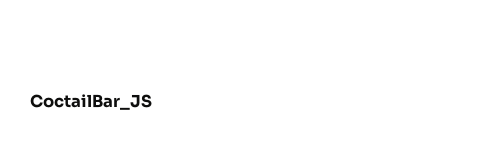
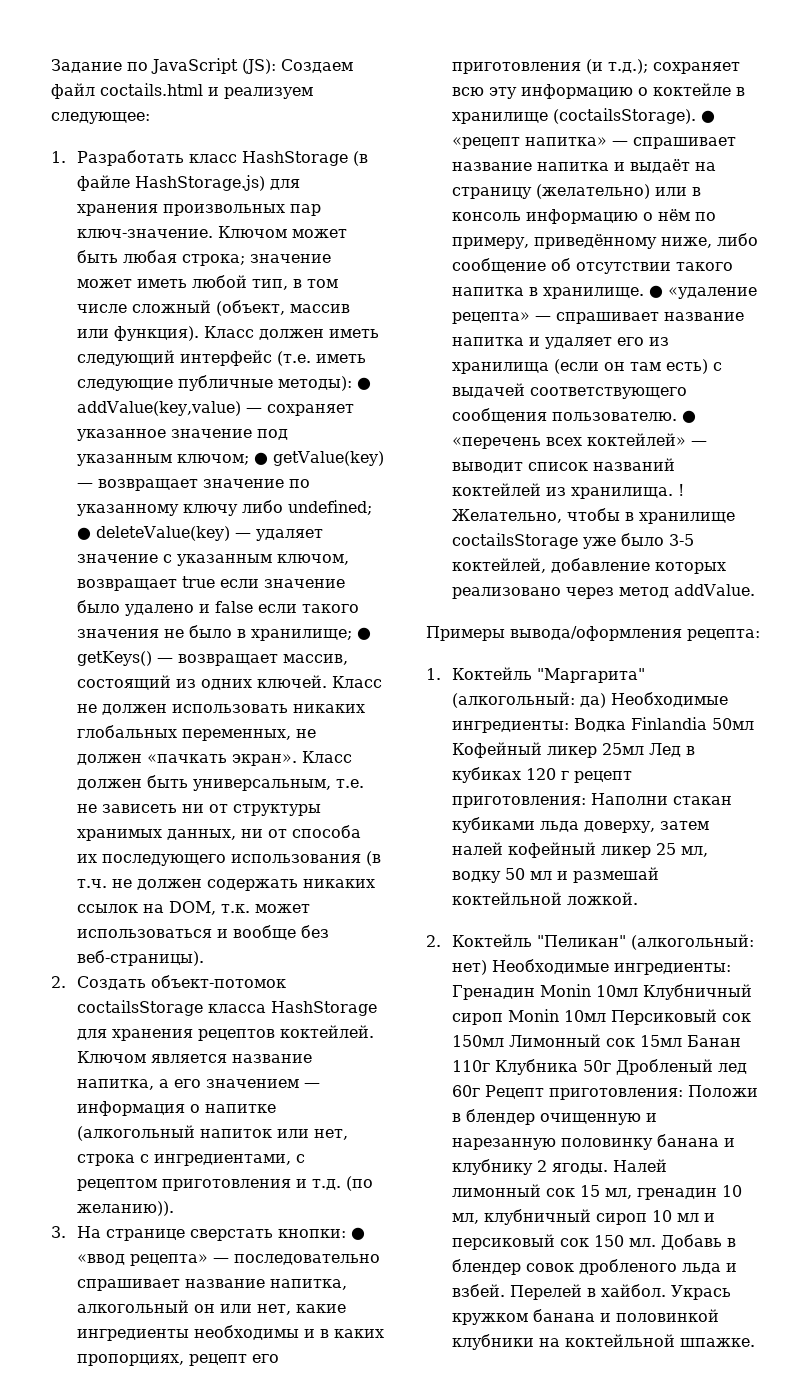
- CoctailBar_JS
+ Задание по JavaScript (JS): Cоздаем файл coctails.html и реализуем следующее:
+ 1. Разработать класс HashStorage (в файле HashStorage.js) для хранения произвольных пар ключ-значение. Ключом может быть любая строка; значение может иметь любой тип, в том числе сложный (объект, массив или функция). Класс должен иметь следующий интерфейс (т.е. иметь следующие публичные методы): ● addValue(key,value) — сохраняет указанное значение под указанным ключом; ● getValue(key) — возвращает значение по указанному ключу либо undefined; ● deleteValue(key) — удаляет значение с указанным ключом, возвращает true если значение было удалено и false если такого значения не было в хранилище; ● getKeys() — возвращает массив, состоящий из одних ключей. Класс не должен использовать никаких глобальных переменных, не должен «пачкать экран». Класс должен быть универсальным, т.е. не зависеть ни от структуры хранимых данных, ни от способа их последующего использования (в т.ч. не должен содержать никаких ссылок на DOM, т.к. может использоваться и вообще без веб-страницы).
+ 2. Создать объект-потомок coctailsStorage класса HashStorage для хранения рецептов коктейлей. Ключом является название напитка, а его значением — информация о напитке (алкогольный напиток или нет, строка с ингредиентами, с рецептом приготовления и т.д. (по желанию)).
+ 3. На странице сверстать кнопки: ● «ввод рецепта» — последовательно спрашивает название напитка, алкогольный он или нет, какие ингредиенты необходимы и в каких пропорциях, рецепт его приготовления (и т.д.); сохраняет всю эту информацию о коктейле в хранилище (coctailsStorage). ● «рецепт напитка» — спрашивает название напитка и выдаёт на страницу (желательно) или в консоль информацию о нём по примеру, приведённому ниже, либо сообщение об отсутствии такого напитка в хранилище. ● «удаление рецепта» — спрашивает название напитка и удаляет его из хранилища (если он там есть) с выдачей соответствующего сообщения пользователю. ● «перечень всех коктейлей» — выводит список названий коктейлей из хранилища. ! Желательно, чтобы в хранилище coctailsStorage уже было 3-5 коктейлей, добавление которых реализовано через метод addValue.
+ Примеры вывода/оформления рецепта:
+ 1. Коктейль "Маргарита" (алкогольный: да) Необходимые ингредиенты: Водка Finlandia 50мл Кофейный ликер 25мл Лед в кубиках 120 г рецепт приготовления: Наполни стакан кубиками льда доверху, затем налей кофейный ликер 25 мл, водку 50 мл и размешай коктейльной ложкой.
+ 2. Коктейль "Пеликан" (алкогольный: нет) Необходимые ингредиенты: Гренадин Monin 10мл Клубничный сироп Monin 10мл Персиковый сок 150мл Лимонный сок 15мл Банан 110г Клубника 50г Дробленый лед 60г Рецепт приготовления: Положи в блендер очищенную и нарезанную половинку банана и клубнику 2 ягоды. Налей лимонный сок 15 мл, гренадин 10 мл, клубничный сироп 10 мл и персиковый сок 150 мл. Добавь в блендер совок дробленого льда и взбей. Перелей в хайбол. Укрась кружком банана и половинкой клубники на коктейльной шпажке.

